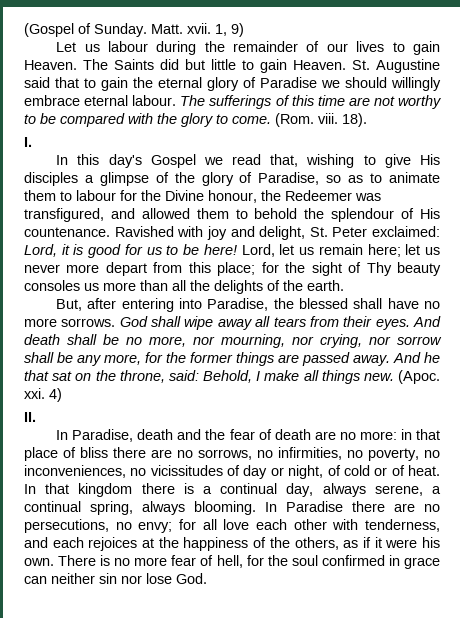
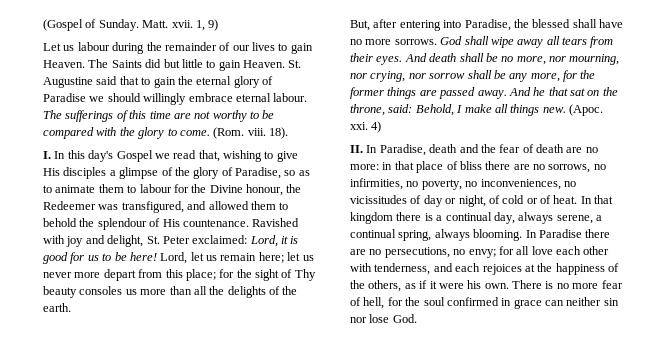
- I.
- In this day's Gospel we read that, wishing to give His disciples a glimpse of the glory of Paradise, so as to animate them to labour for the Divine honour, the Redeemer was transfigured, and allowed them to behold the splendour of His countenance.
+ I. In this day's Gospel we read that, wishing to give His disciples a glimpse of the glory of Paradise, so as to animate them to labour for the Divine honour, the Redeemer was transfigured, and allowed them to behold the splendour of His countenance.
- II.
- In Paradise, death and the fear of death are no more: in that place of bliss there are no sorrows, no infirmities, no poverty, no inconveniences, no vicissitudes of day or night, of cold or of heat.
+ II. In Paradise, death and the fear of death are no more: in that place of bliss there are no sorrows, no infirmities, no poverty, no inconveniences, no vicissitudes of day or night, of cold or of heat.

